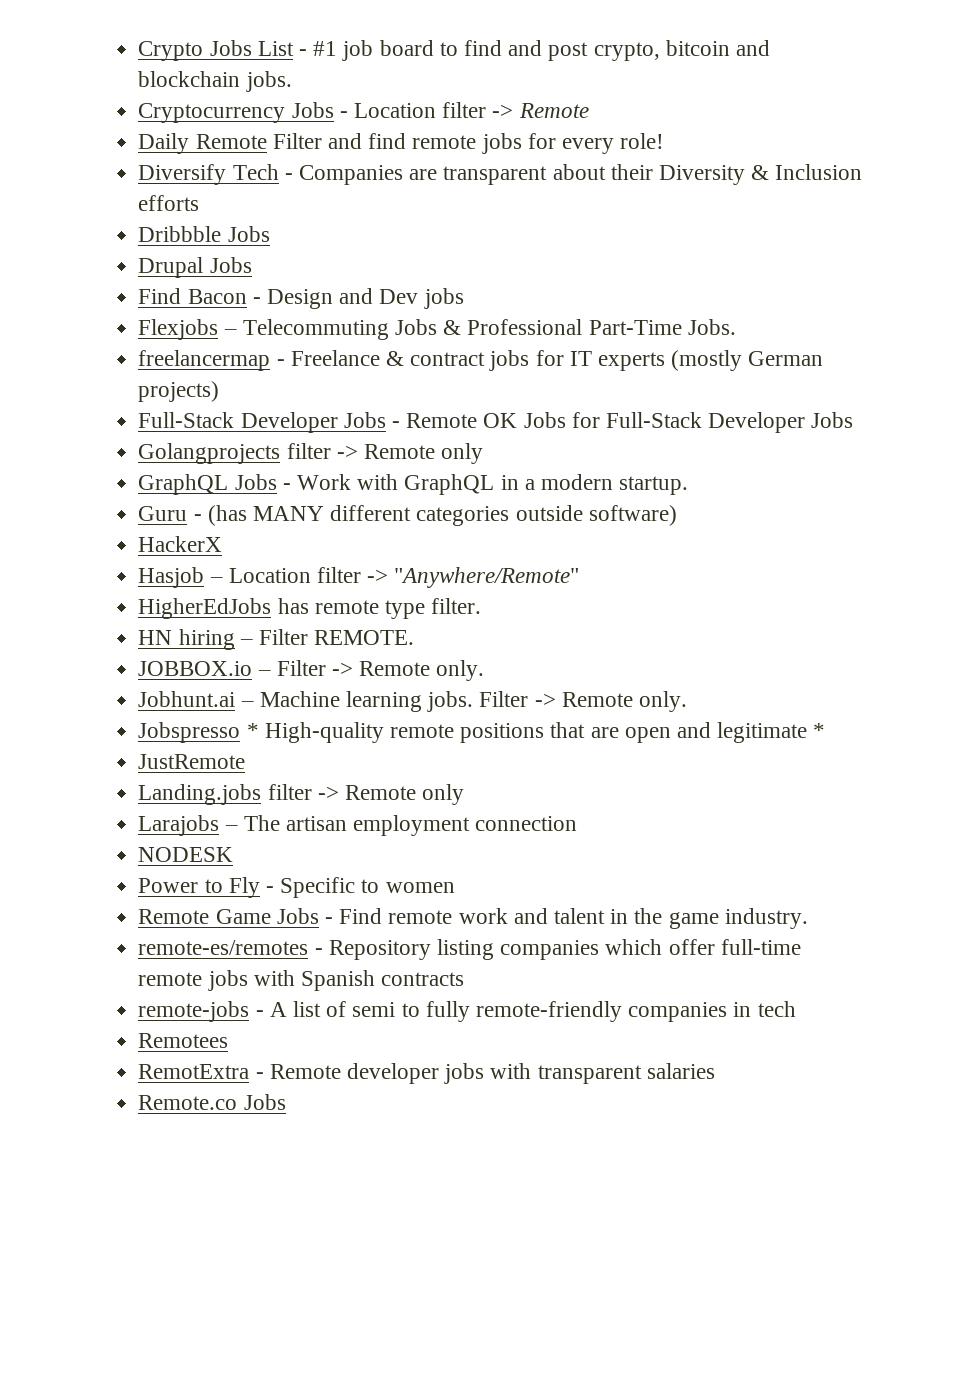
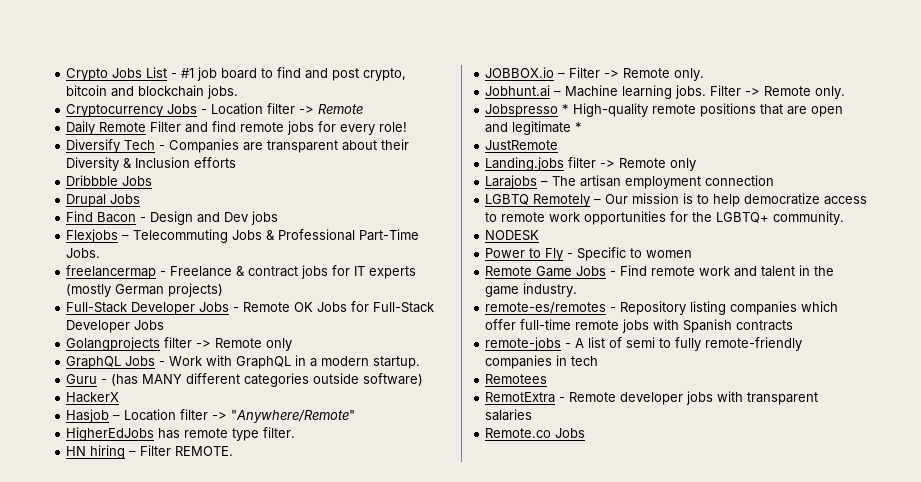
+ LGBTQ Remotely – Our mission is to help democratize access to remote work opportunities for the LGBTQ+ community.

